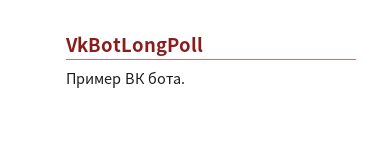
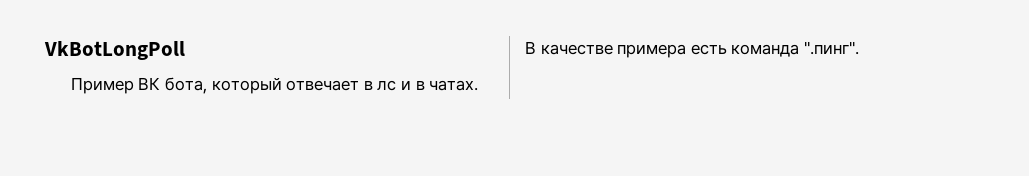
- Пример ВК бота.
+ Пример ВК бота, который отвечает в лс и в чатах. В качестве примера есть команда ".пинг".

